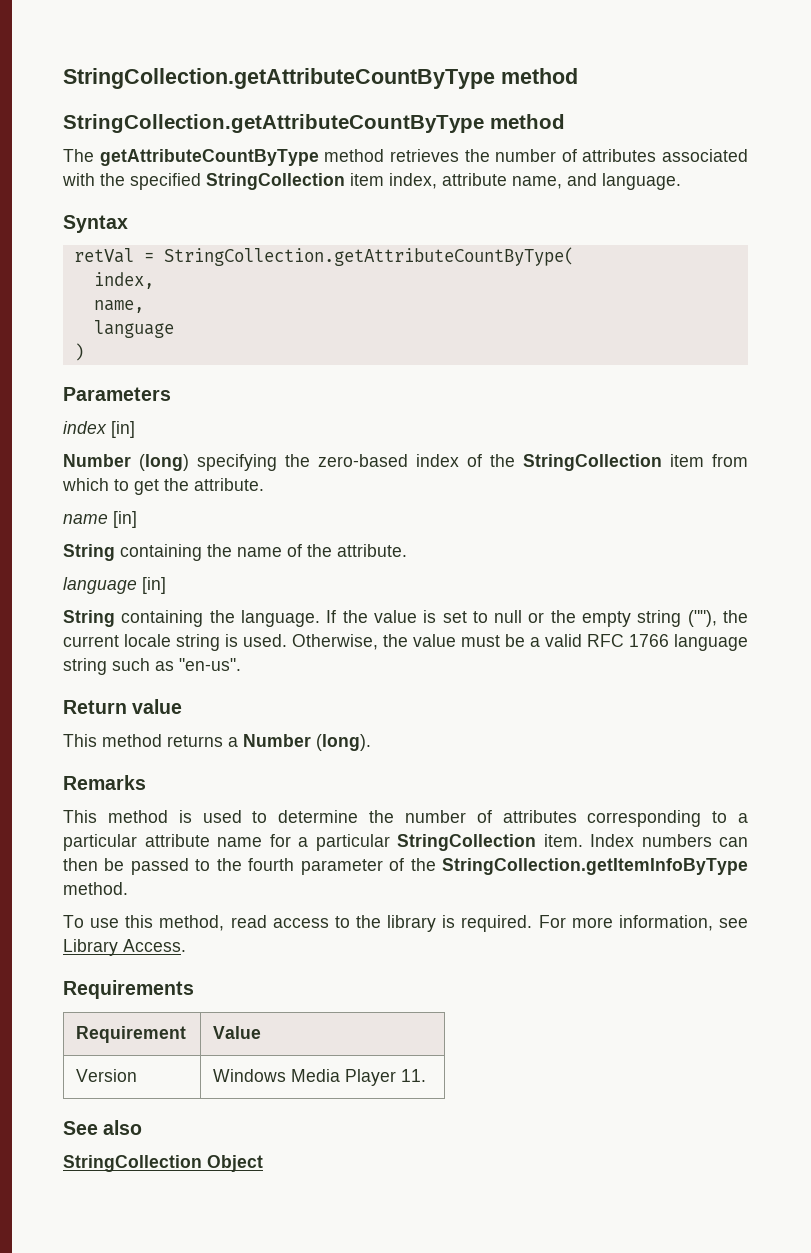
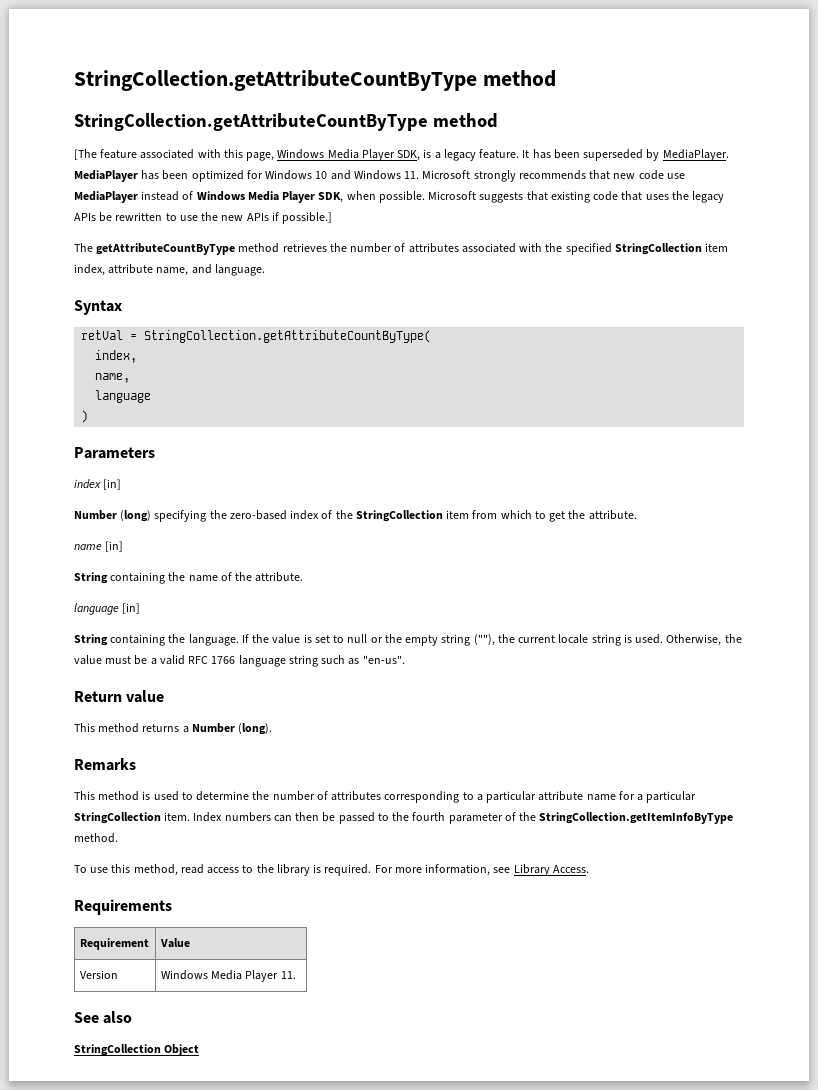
+ [The feature associated with this page, Windows Media Player SDK, is a legacy feature. It has been superseded by MediaPlayer. MediaPlayer has been optimized for Windows 10 and Windows 11. Microsoft strongly recommends that new code use MediaPlayer instead of Windows Media Player SDK, when possible. Microsoft suggests that existing code that uses the legacy APIs be rewritten to use the new APIs if possible.]

